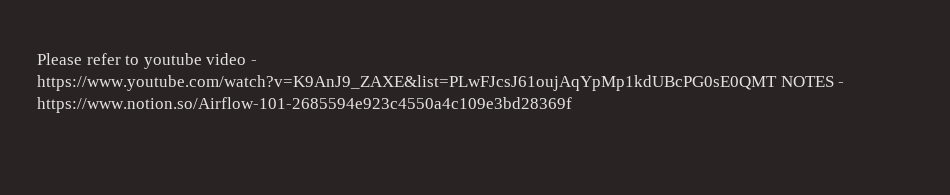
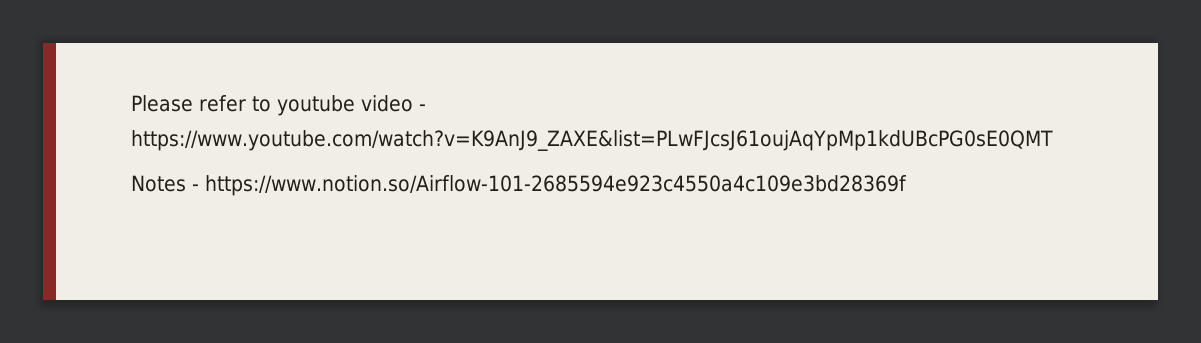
- Please refer to youtube video - https://www.youtube.com/watch?v=K9AnJ9_ZAXE&list=PLwFJcsJ61oujAqYpMp1kdUBcPG0sE0QMT NOTES - https://www.notion.so/Airflow-101-2685594e923c4550a4c109e3bd28369f
+ Please refer to youtube video - https://www.youtube.com/watch?v=K9AnJ9_ZAXE&list=PLwFJcsJ61oujAqYpMp1kdUBcPG0sE0QMT
+ Notes - https://www.notion.so/Airflow-101-2685594e923c4550a4c109e3bd28369f

